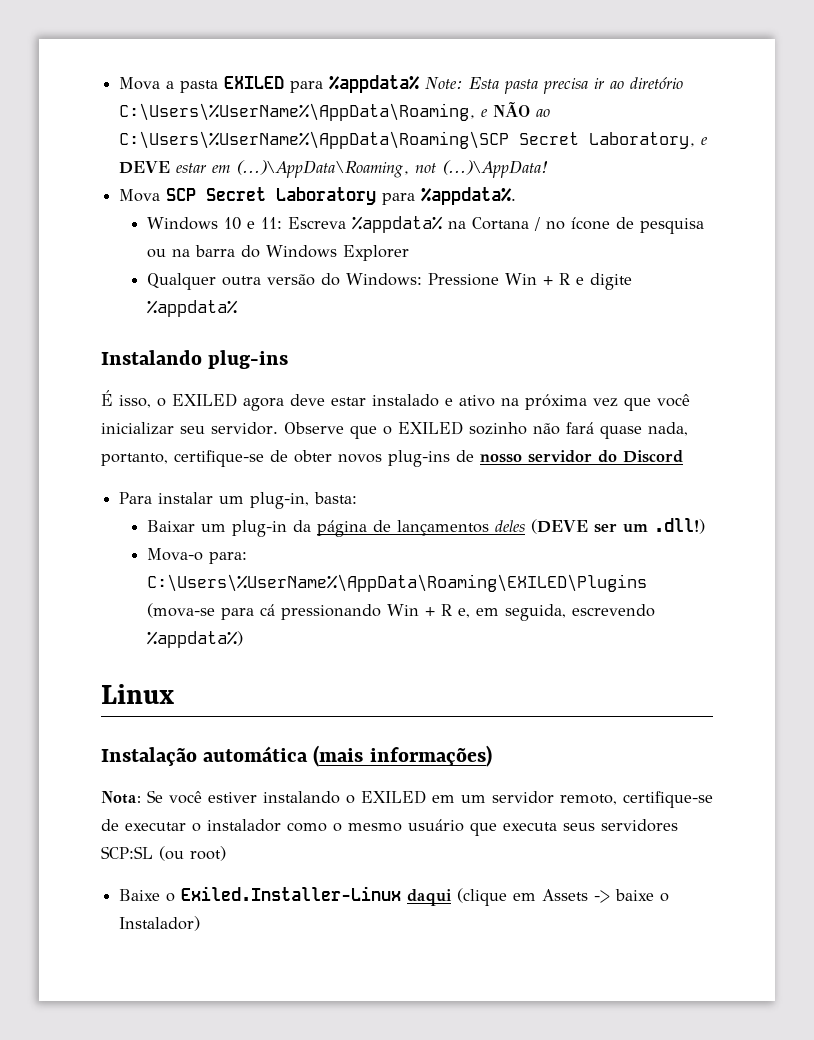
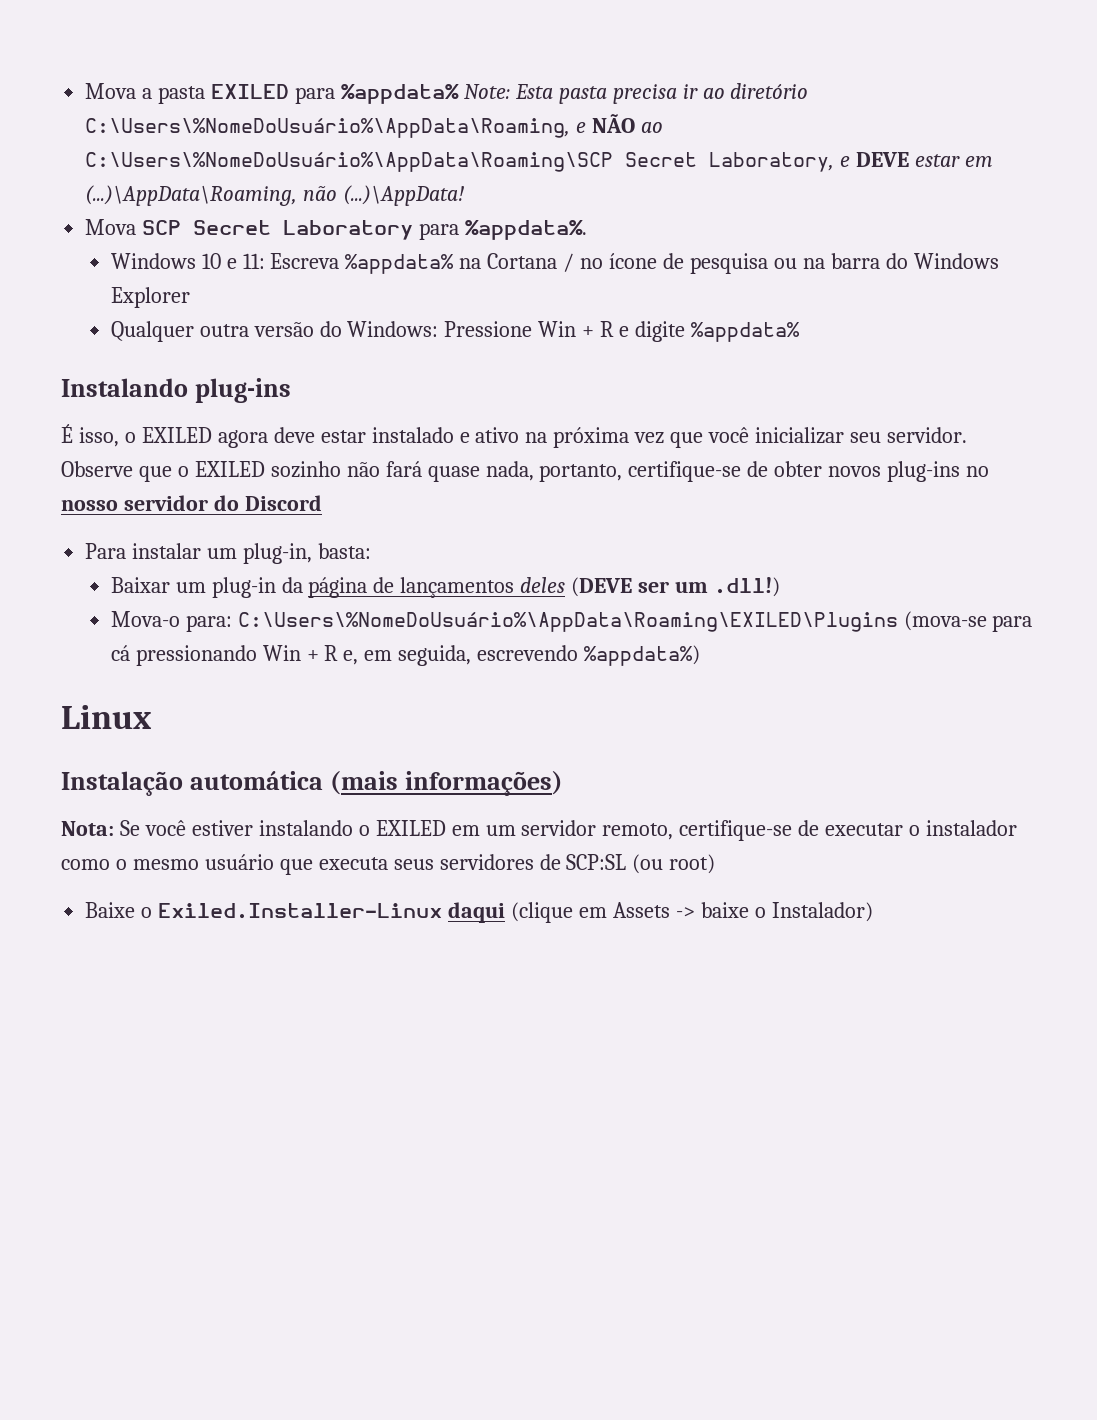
- Mova a pasta EXILED para %appdata% Note: Esta pasta precisa ir ao diretório C:\Users\%UserName%\AppData\Roaming, e NÃO ao C:\Users\%UserName%\AppData\Roaming\SCP Secret Laboratory, e DEVE estar em (...)\AppData\Roaming, not (...)\AppData!
+ Mova a pasta EXILED para %appdata% Note: Esta pasta precisa ir ao diretório C:\Users\%NomeDoUsuário%\AppData\Roaming, e NÃO ao C:\Users\%NomeDoUsuário%\AppData\Roaming\SCP Secret Laboratory, e DEVE estar em (...)\AppData\Roaming, não (...)\AppData!
- Observe que o EXILED sozinho não fará quase nada, portanto, certifique-se de obter novos plug-ins de nosso servidor do Discord
+ Observe que o EXILED sozinho não fará quase nada, portanto, certifique-se de obter novos plug-ins no nosso servidor do Discord
- Mova-o para: C:\Users\%UserName%\AppData\Roaming\EXILED\Plugins (mova-se para cá pressionando Win + R e, em seguida, escrevendo %appdata%)
+ Mova-o para: C:\Users\%NomeDoUsuário%\AppData\Roaming\EXILED\Plugins (mova-se para cá pressionando Win + R e, em seguida, escrevendo %appdata%)
- Nota: Se você estiver instalando o EXILED em um servidor remoto, certifique-se de executar o instalador como o mesmo usuário que executa seus servidores SCP:SL (ou root)
+ Nota: Se você estiver instalando o EXILED em um servidor remoto, certifique-se de executar o instalador como o mesmo usuário que executa seus servidores de SCP:SL (ou root)

